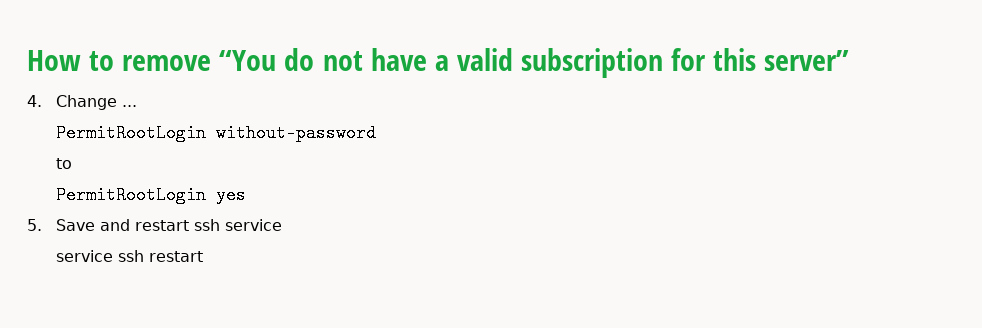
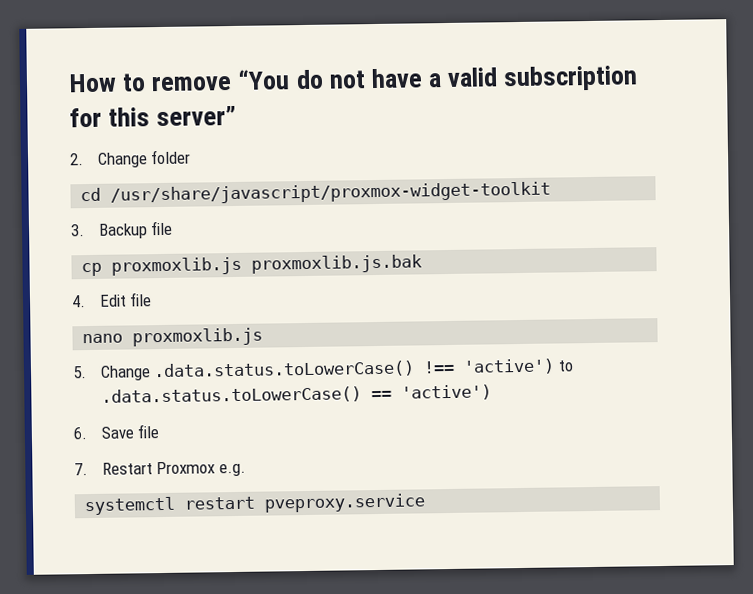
- 4. Change ...
- PermitRootLogin without-password
- to
- PermitRootLogin yes
- 5. Save and restart ssh service
- service ssh restart
+ 2. Change folder
+ cd /usr/share/javascript/proxmox-widget-toolkit
+ 3. Backup file
+ cp proxmoxlib.js proxmoxlib.js.bak
+ 4. Edit file
+ nano proxmoxlib.js
+ 5. Change .data.status.toLowerCase() !== 'active') to .data.status.toLowerCase() == 'active')
+ 6. Save file
+ 7. Restart Proxmox e.g.
+ systemctl restart pveproxy.service

